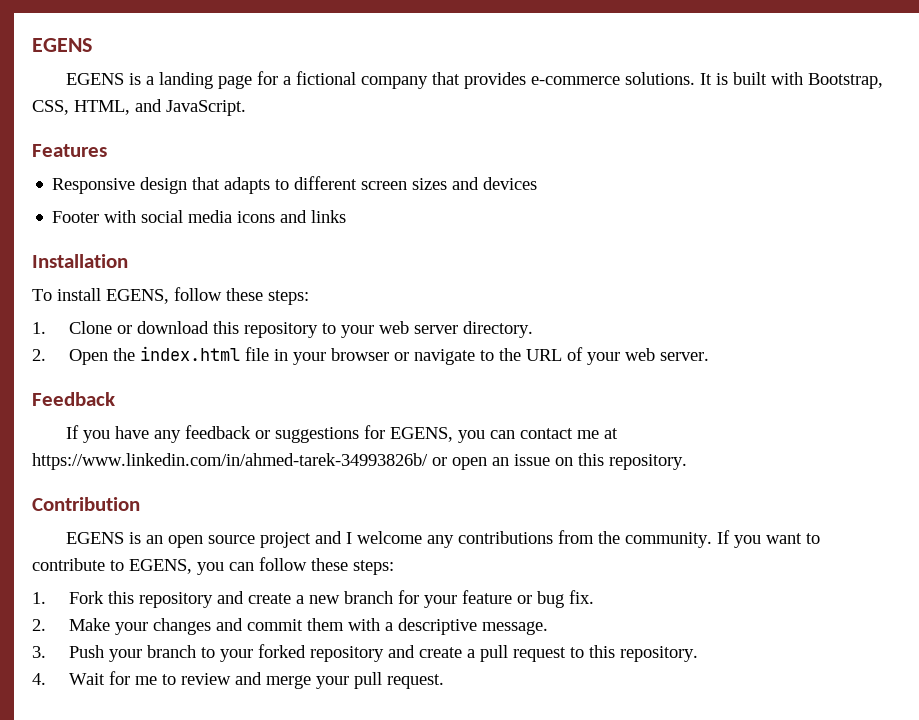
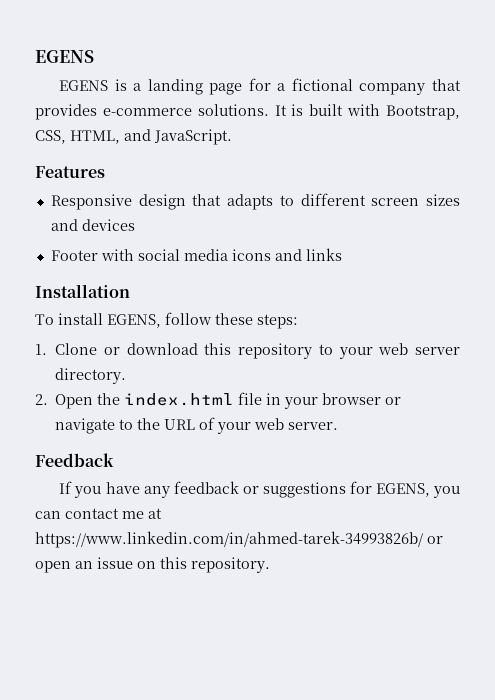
- Contribution
- EGENS is an open source project and I welcome any contributions from the community. If you want to contribute to EGENS, you can follow these steps:
- 1. Fork this repository and create a new branch for your feature or bug fix.
- 2. Make your changes and commit them with a descriptive message.
- 3. Push your branch to your forked repository and create a pull request to this repository.
- 4. Wait for me to review and merge your pull request.

